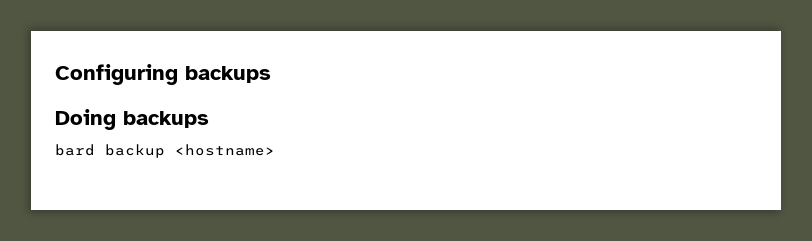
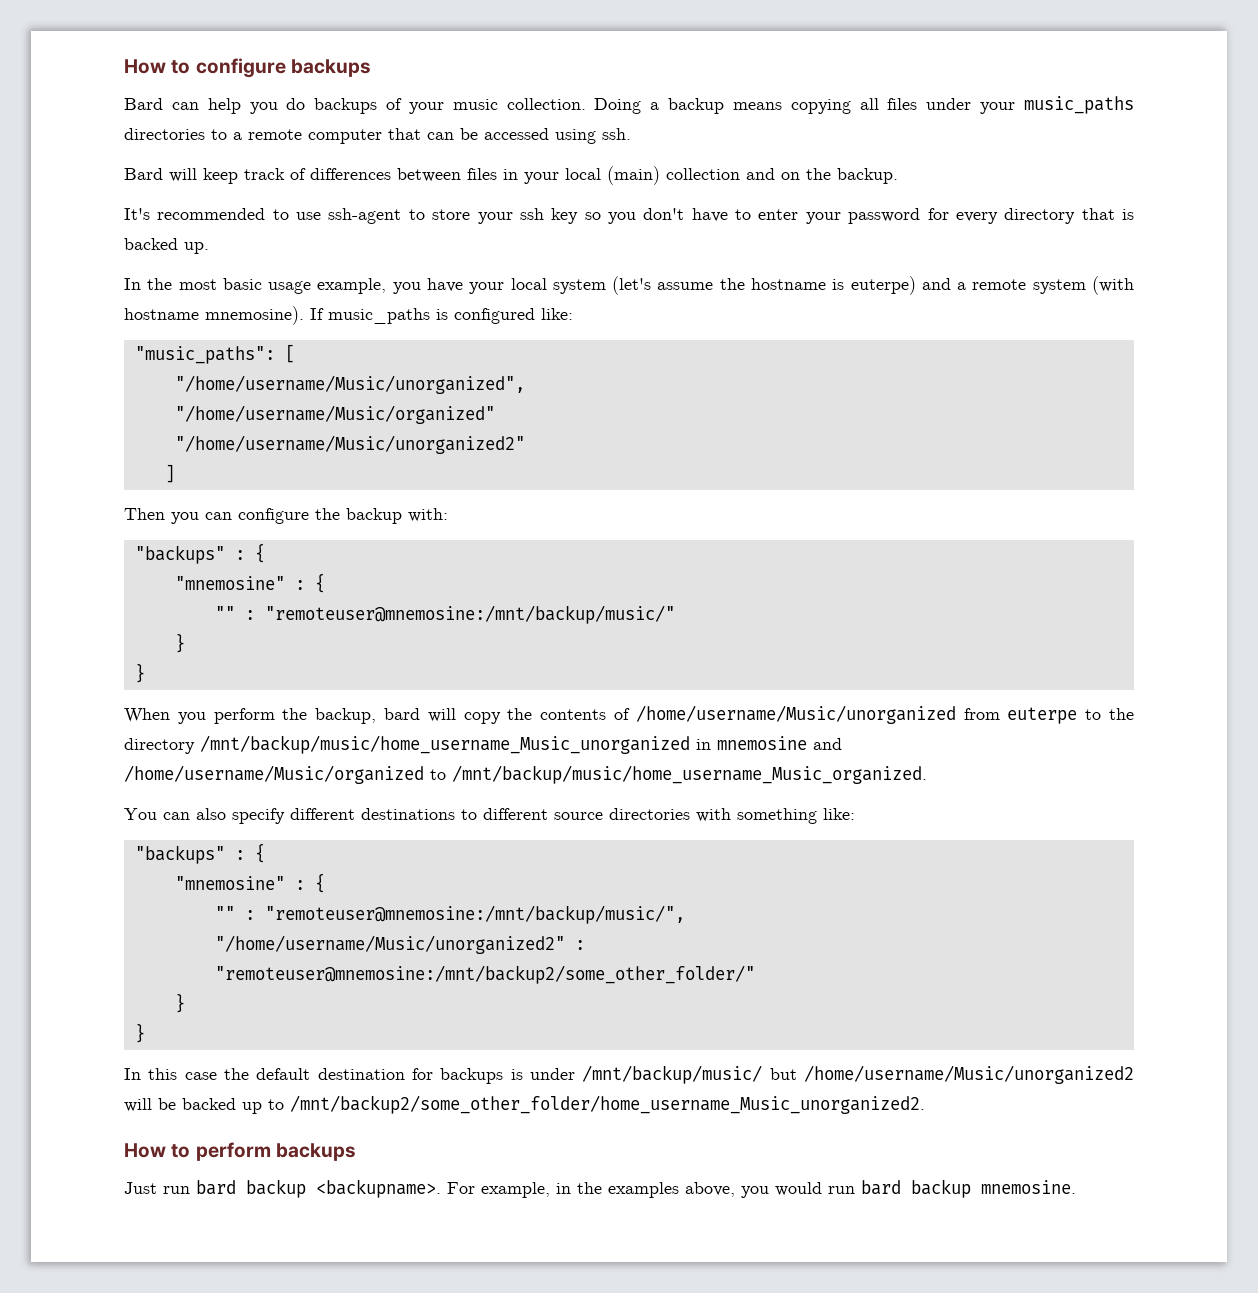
- Configuring backups
- Doing backups
- bard backup <hostname>
+ How to configure backups
+ Bard can help you do backups of your music collection. Doing a backup means copying all files under your music_paths directories to a remote computer that can be accessed using ssh.
+ Bard will keep track of differences between files in your local (main) collection and on the backup.
+ It's recommended to use ssh-agent to store your ssh key so you don't have to enter your password for every directory that is backed up.
+ In the most basic usage example, you have your local system (let's assume the hostname is euterpe) and a remote system (with hostname mnemosine). If music_paths is configured like:
+ "music_paths": [
+ "/home/username/Music/unorganized",
+ "/home/username/Music/organized"
+ "/home/username/Music/unorganized2"
+ ]
+ Then you can configure the backup with:
+ "backups" : {
+ "mnemosine" : {
+ "" : "remoteuser@mnemosine:/mnt/backup/music/"
+ }
+ }
+ When you perform the backup, bard will copy the contents of /home/username/Music/unorganized from euterpe to the directory /mnt/backup/music/home_username_Music_unorganized in mnemosine and /home/username/Music/organized to /mnt/backup/music/home_username_Music_organized.
+ You can also specify different destinations to different source directories with something like:
+ "backups" : {
+ "mnemosine" : {
+ "" : "remoteuser@mnemosine:/mnt/backup/music/",
+ "/home/username/Music/unorganized2" : "remoteuser@mnemosine:/mnt/backup2/some_other_folder/"
+ }
+ }
+ In this case the default destination for backups is under /mnt/backup/music/ but /home/username/Music/unorganized2 will be backed up to /mnt/backup2/some_other_folder/home_username_Music_unorganized2.
+ How to perform backups
+ Just run bard backup <backupname>. For example, in the examples above, you would run bard backup mnemosine.

